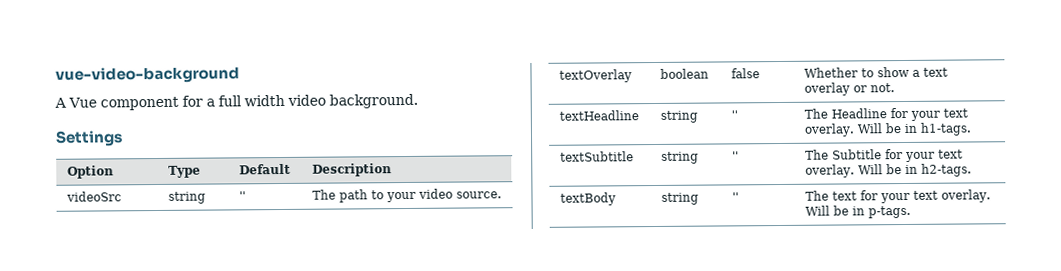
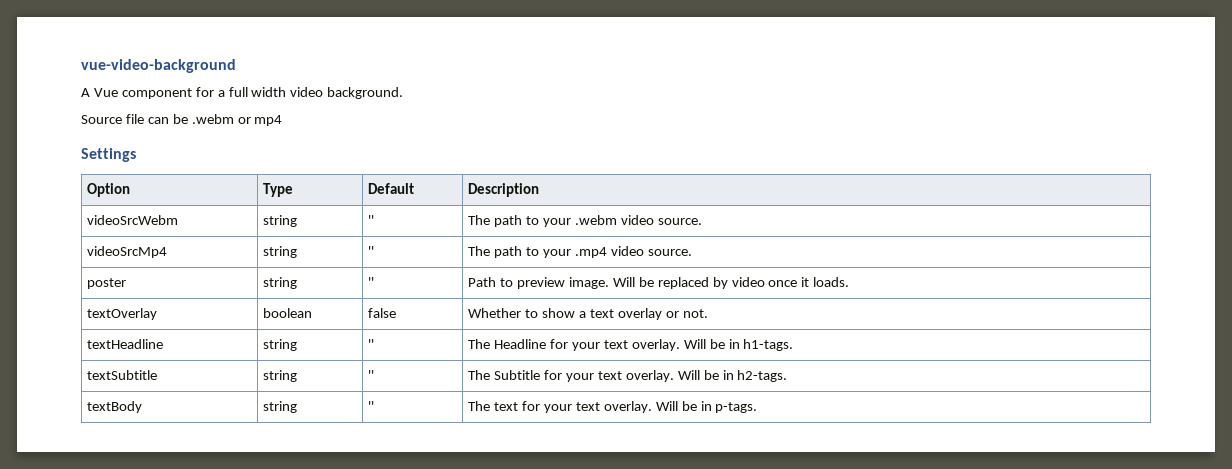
+ Source file can be .webm or mp4
- videoSrc | string | '' | The path to your video source.
+ videoSrcWebm | string | '' | The path to your .webm video source.
+ videoSrcMp4 | string | '' | The path to your .mp4 video source.
+ poster | string | '' | Path to preview image. Will be replaced by video once it loads.

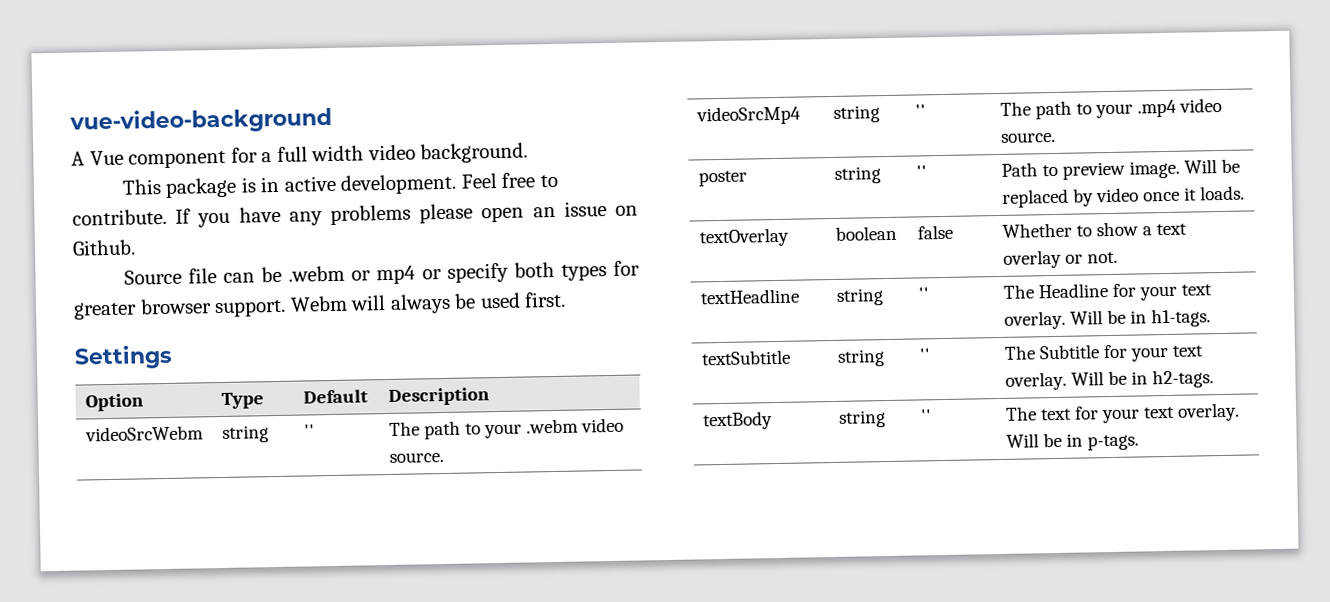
+ This package is in active development. Feel free to contribute. If you have any problems please open an issue on Github.
- Source file can be .webm or mp4
+ Source file can be .webm or mp4 or specify both types for greater browser support. Webm will always be used first.

